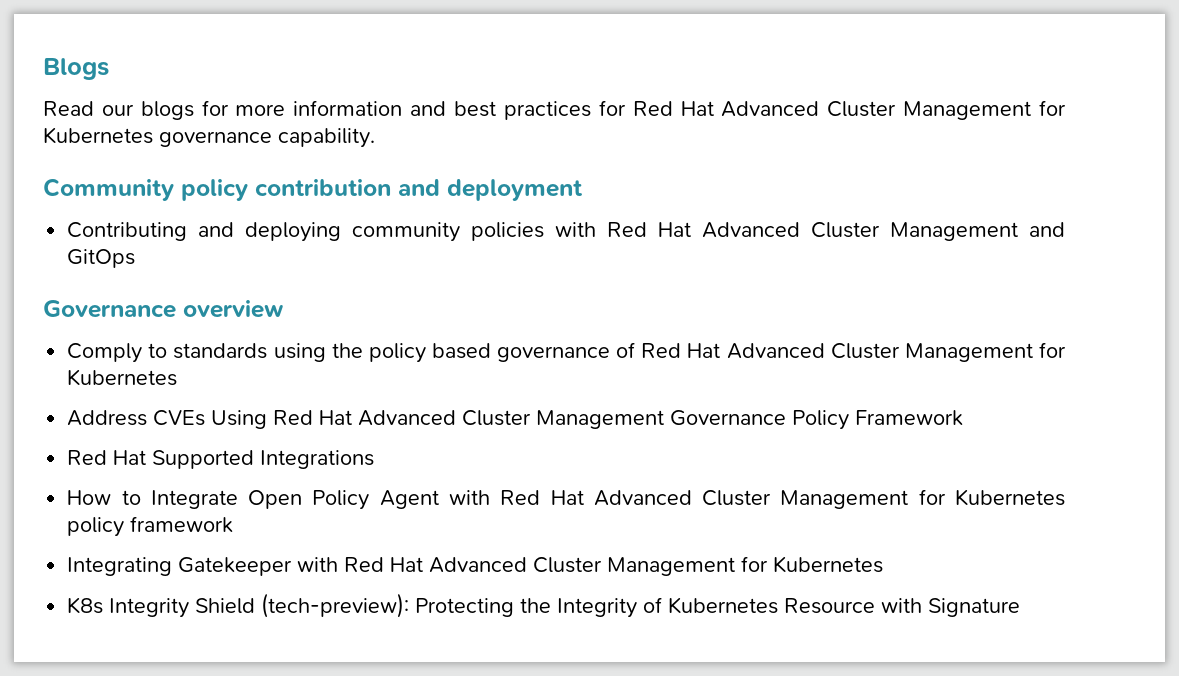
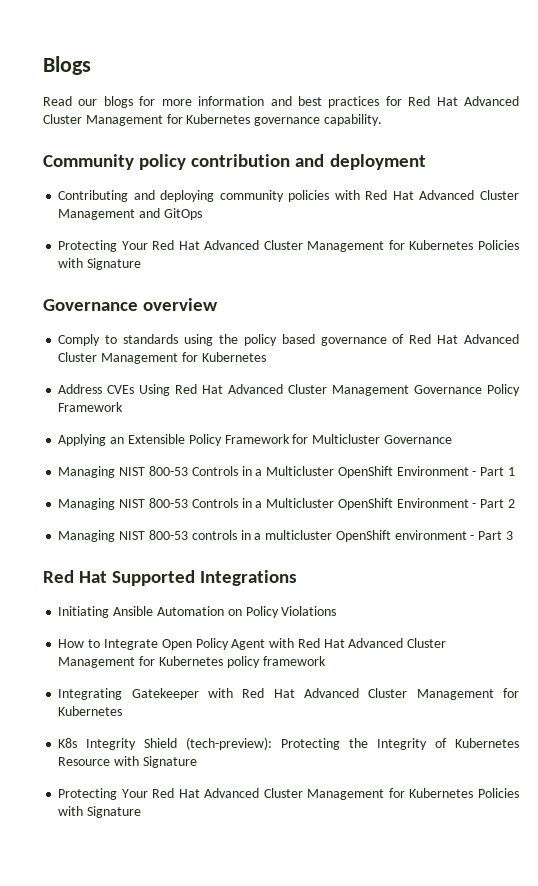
  Contributing and deploying community policies with Red Hat Advanced Cluster Management and GitOps
+ Protecting Your Red Hat Advanced Cluster Management for Kubernetes Policies with Signature
+ Applying an Extensible Policy Framework for Multicluster Governance
+ Managing NIST 800-53 Controls in a Multicluster OpenShift Environment - Part 1
+ Managing NIST 800-53 Controls in a Multicluster OpenShift Environment - Part 2
+ Managing NIST 800-53 controls in a multicluster OpenShift environment - Part 3
  Red Hat Supported Integrations
+ Initiating Ansible Automation on Policy Violations
  K8s Integrity Shield (tech-preview): Protecting the Integrity of Kubernetes Resource with Signature
+ Protecting Your Red Hat Advanced Cluster Management for Kubernetes Policies with Signature

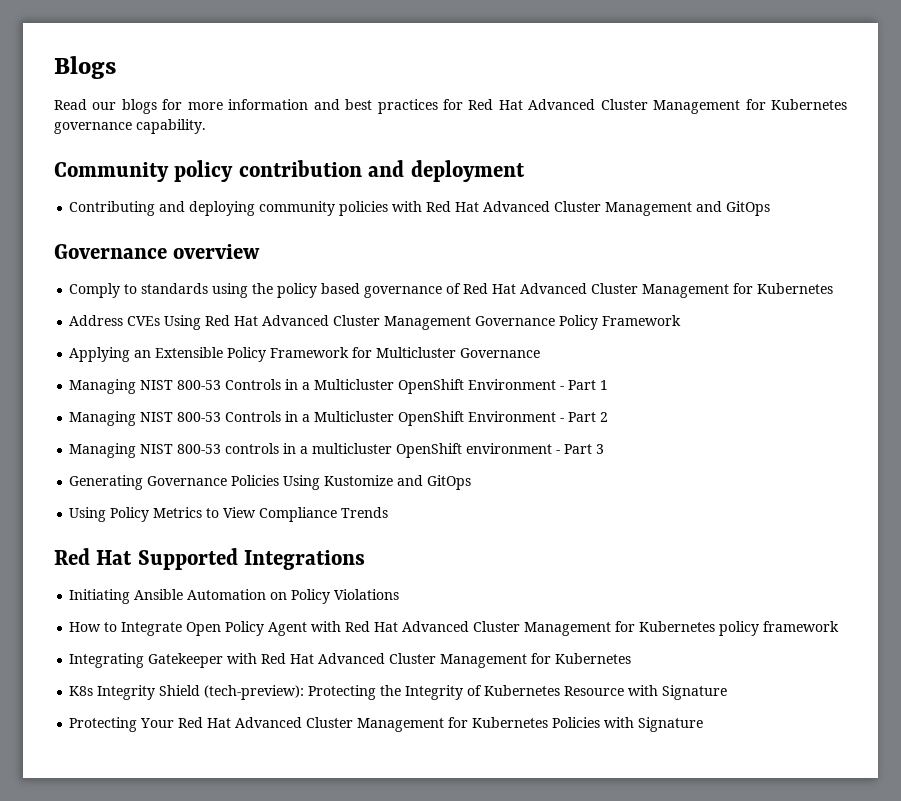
  Contributing and deploying community policies with Red Hat Advanced Cluster Management and GitOps
- Protecting Your Red Hat Advanced Cluster Management for Kubernetes Policies with Signature
+ Generating Governance Policies Using Kustomize and GitOps
+ Using Policy Metrics to View Compliance Trends

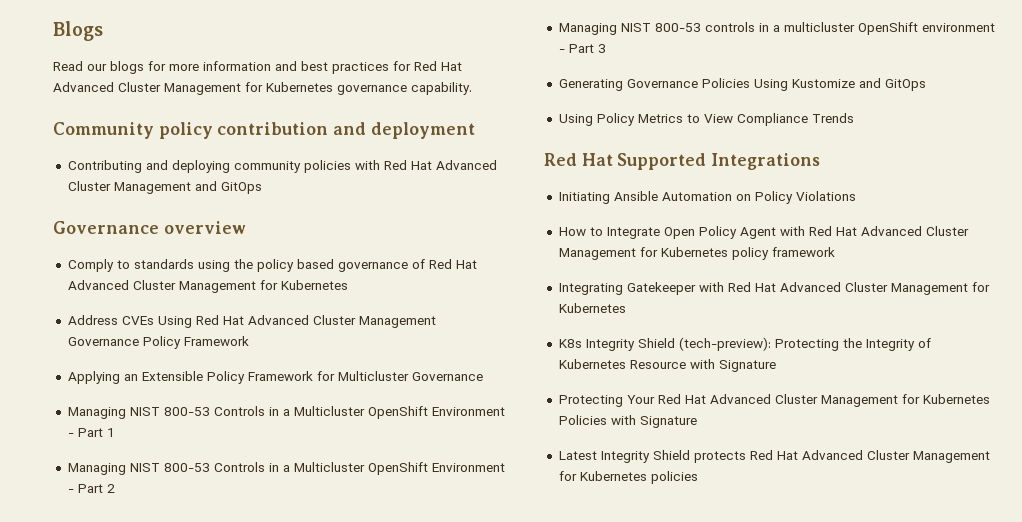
+ Latest Integrity Shield protects Red Hat Advanced Cluster Management for Kubernetes policies

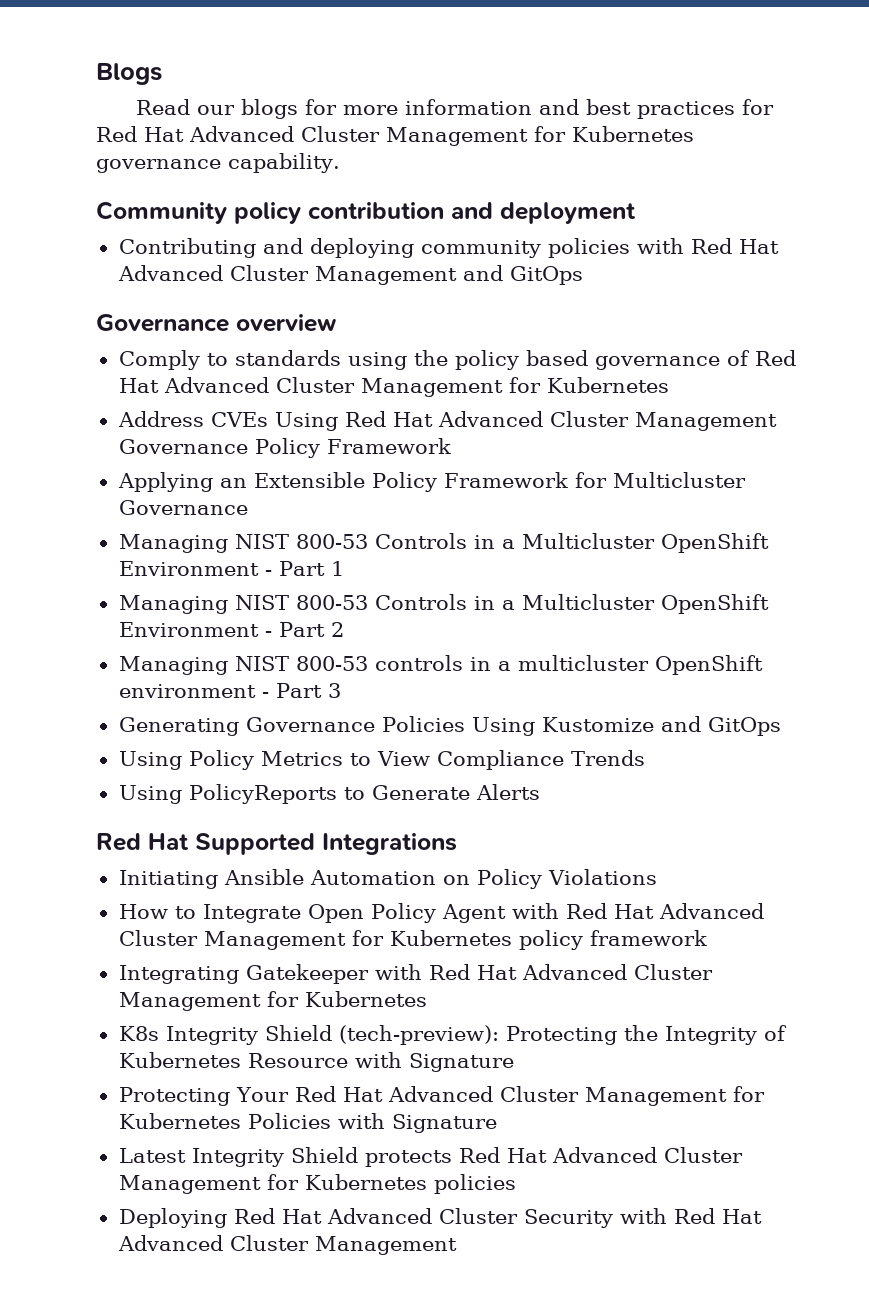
+ Using PolicyReports to Generate Alerts
+ Deploying Red Hat Advanced Cluster Security with Red Hat Advanced Cluster Management

